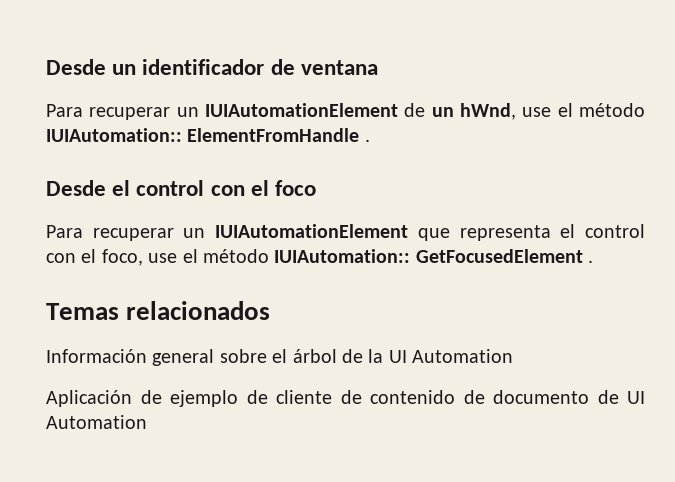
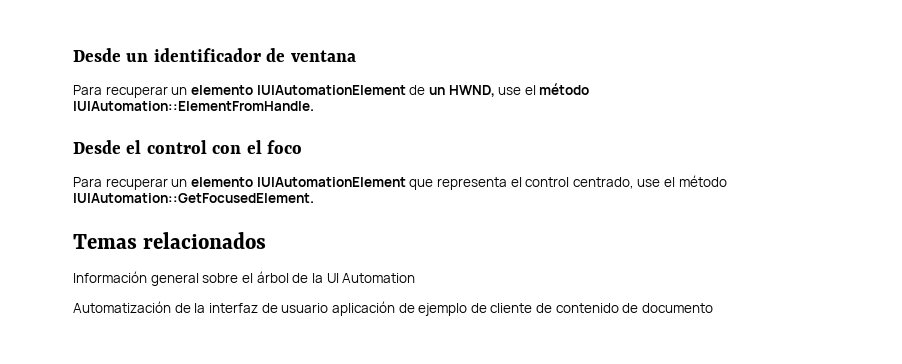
- Para recuperar un IUIAutomationElement de un hWnd, use el método IUIAutomation:: ElementFromHandle .
+ Para recuperar un elemento IUIAutomationElement de un HWND, use el método IUIAutomation::ElementFromHandle.
- Para recuperar un IUIAutomationElement que representa el control con el foco, use el método IUIAutomation:: GetFocusedElement .
+ Para recuperar un elemento IUIAutomationElement que representa el control centrado, use el método IUIAutomation::GetFocusedElement.
- Aplicación de ejemplo de cliente de contenido de documento de UI Automation
+ Automatización de la interfaz de usuario aplicación de ejemplo de cliente de contenido de documento

